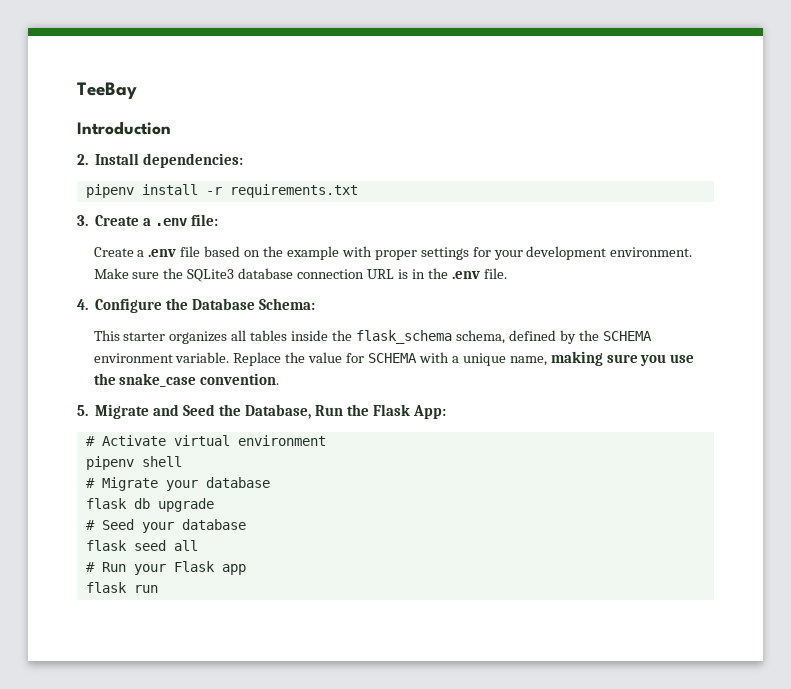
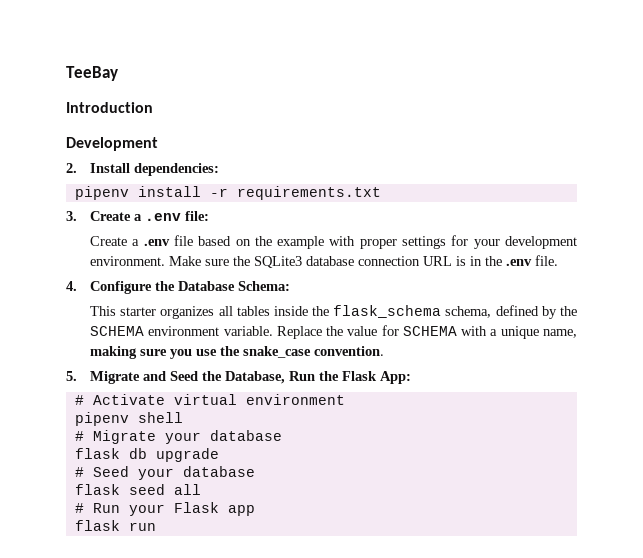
+ Development

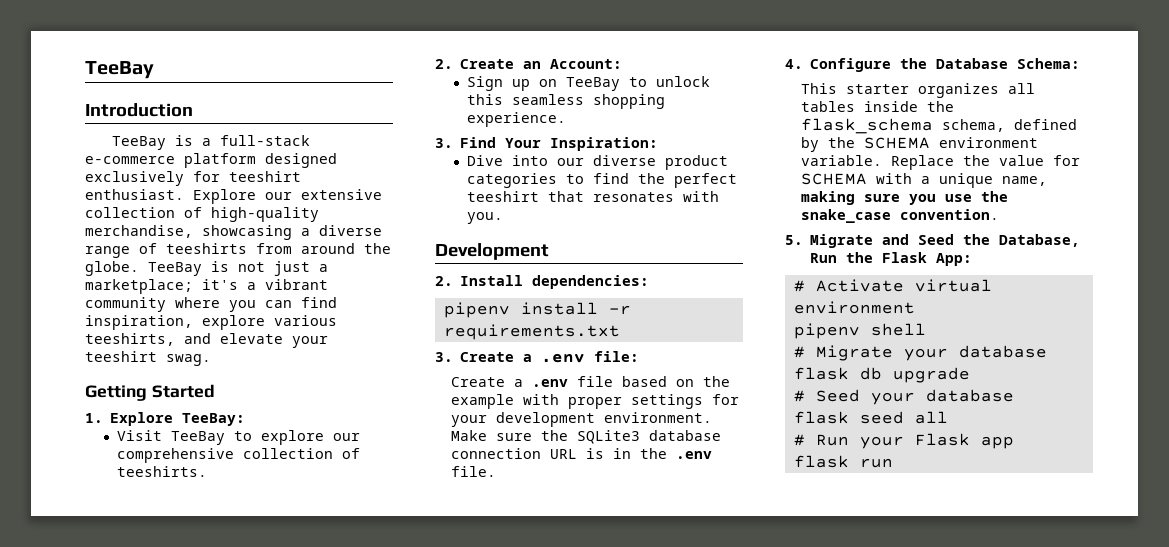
+ TeeBay is a full-stack e-commerce platform designed exclusively for teeshirt enthusiast. Explore our extensive collection of high-quality merchandise, showcasing a diverse range of teeshirts from around the globe. TeeBay is not just a marketplace; it's a vibrant community where you can find inspiration, explore various teeshirts, and elevate your teeshirt swag.
+ Getting Started
+ 1. Explore TeeBay:
+ Visit TeeBay to explore our comprehensive collection of teeshirts.
+ 2. Create an Account:
+ Sign up on TeeBay to unlock this seamless shopping experience.
+ 3. Find Your Inspiration:
+ Dive into our diverse product categories to find the perfect teeshirt that resonates with you.

